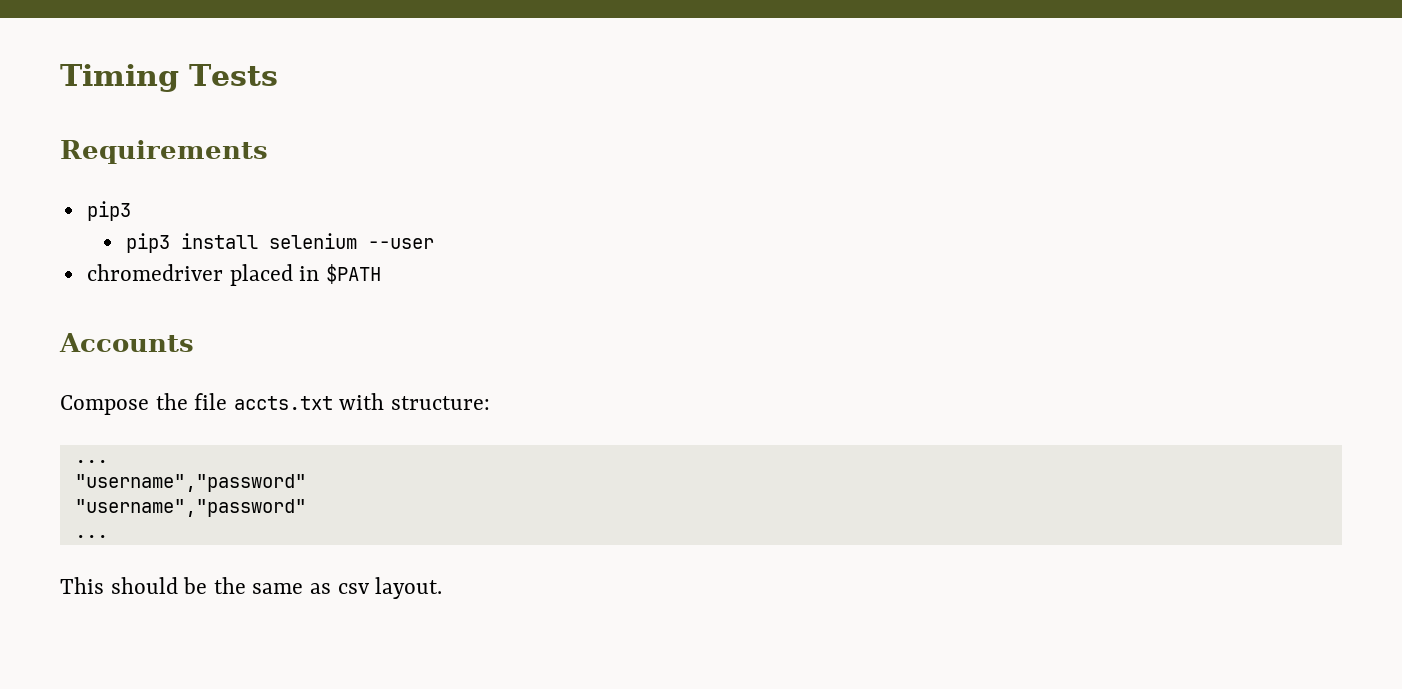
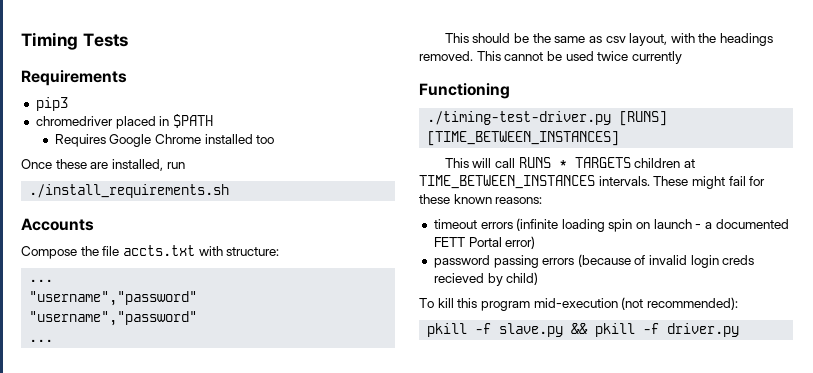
- pip3 install selenium --user
+ Requires Google Chrome installed too
+ Once these are installed, run
+ ./install_requirements.sh
- This should be the same as csv layout.
+ This should be the same as csv layout, with the headings removed. This cannot be used twice currently
+ Functioning
+ ./timing-test-driver.py [RUNS] [TIME_BETWEEN_INSTANCES]
+ This will call RUNS * TARGETS children at TIME_BETWEEN_INSTANCES intervals. These might fail for these known reasons:
+ timeout errors (infinite loading spin on launch - a documented FETT Portal error)
+ password passing errors (because of invalid login creds recieved by child)
+ To kill this program mid-execution (not recommended):
+ pkill -f slave.py && pkill -f driver.py

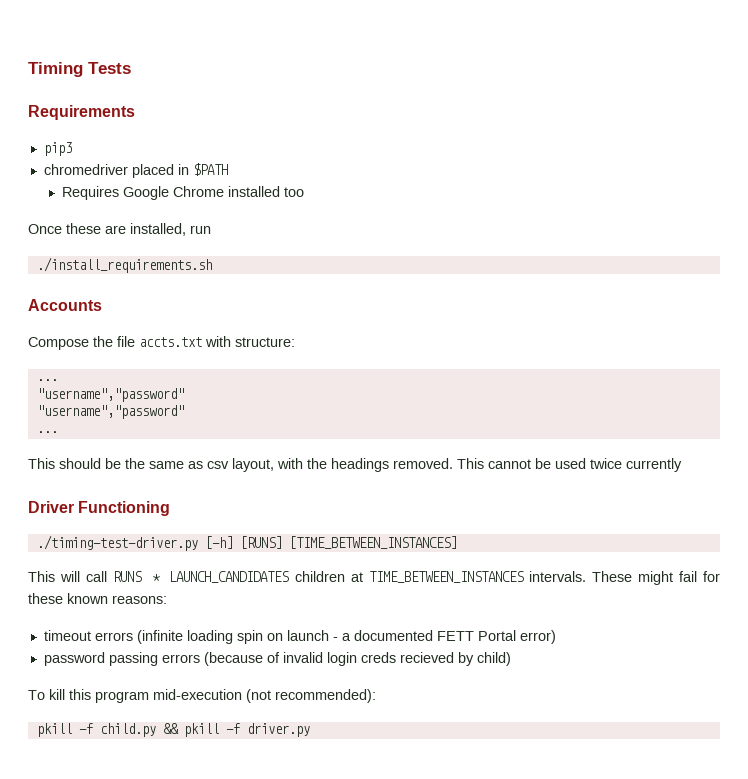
- Functioning
+ Driver Functioning
- ./timing-test-driver.py [RUNS] [TIME_BETWEEN_INSTANCES]
+ ./timing-test-driver.py [-h] [RUNS] [TIME_BETWEEN_INSTANCES]
- This will call RUNS * TARGETS children at TIME_BETWEEN_INSTANCES intervals.
+ This will call RUNS * LAUNCH_CANDIDATES children at TIME_BETWEEN_INSTANCES intervals.
- pkill -f slave.py && pkill -f driver.py
+ pkill -f child.py && pkill -f driver.py

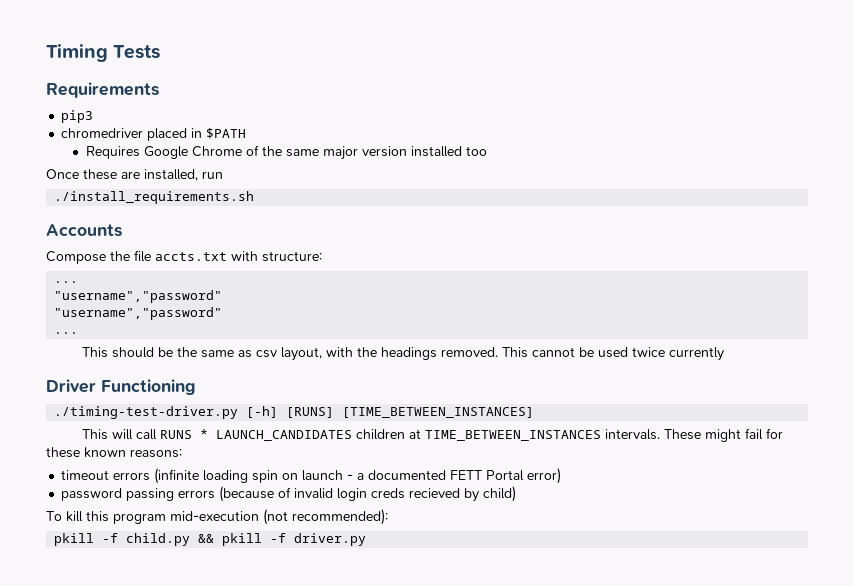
- Requires Google Chrome installed too
+ Requires Google Chrome of the same major version installed too

